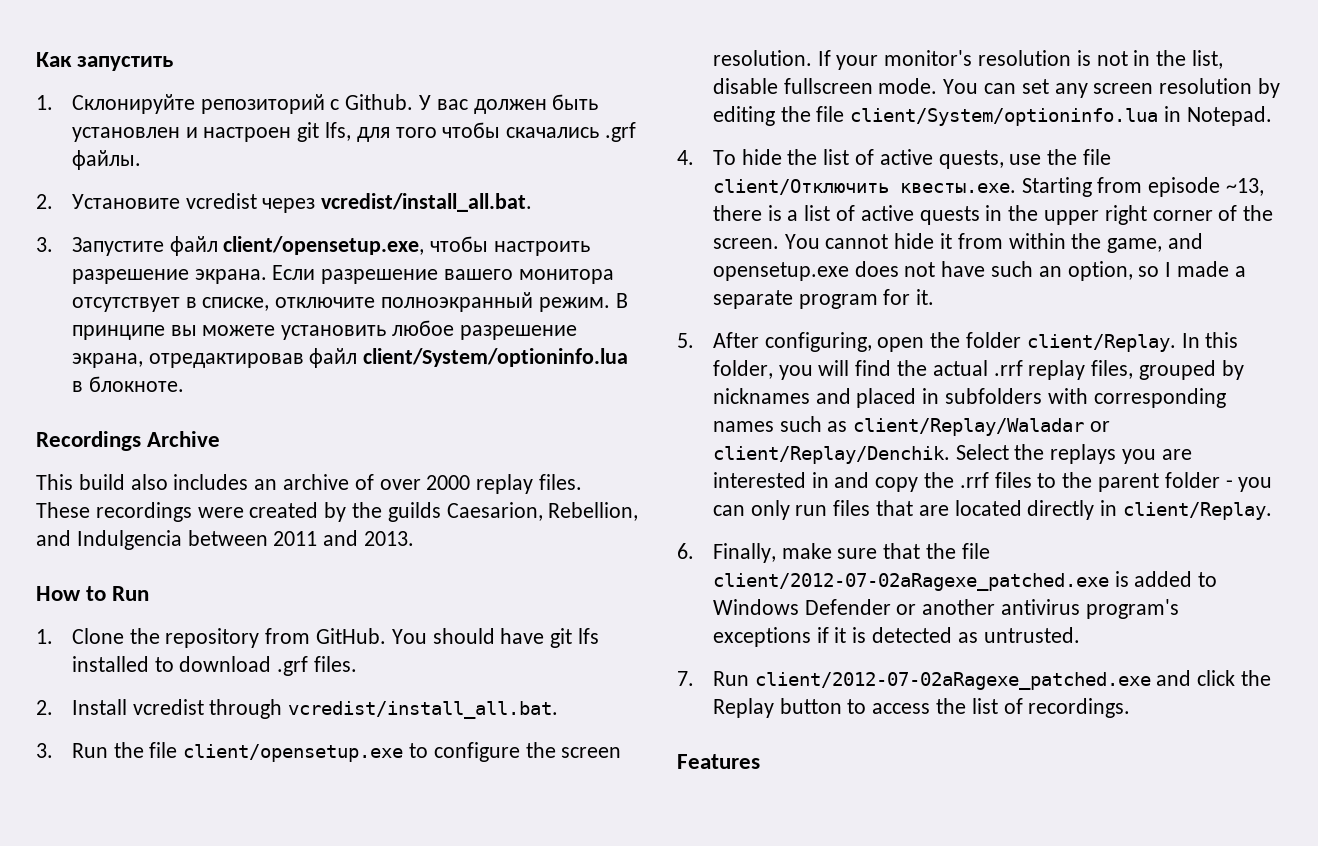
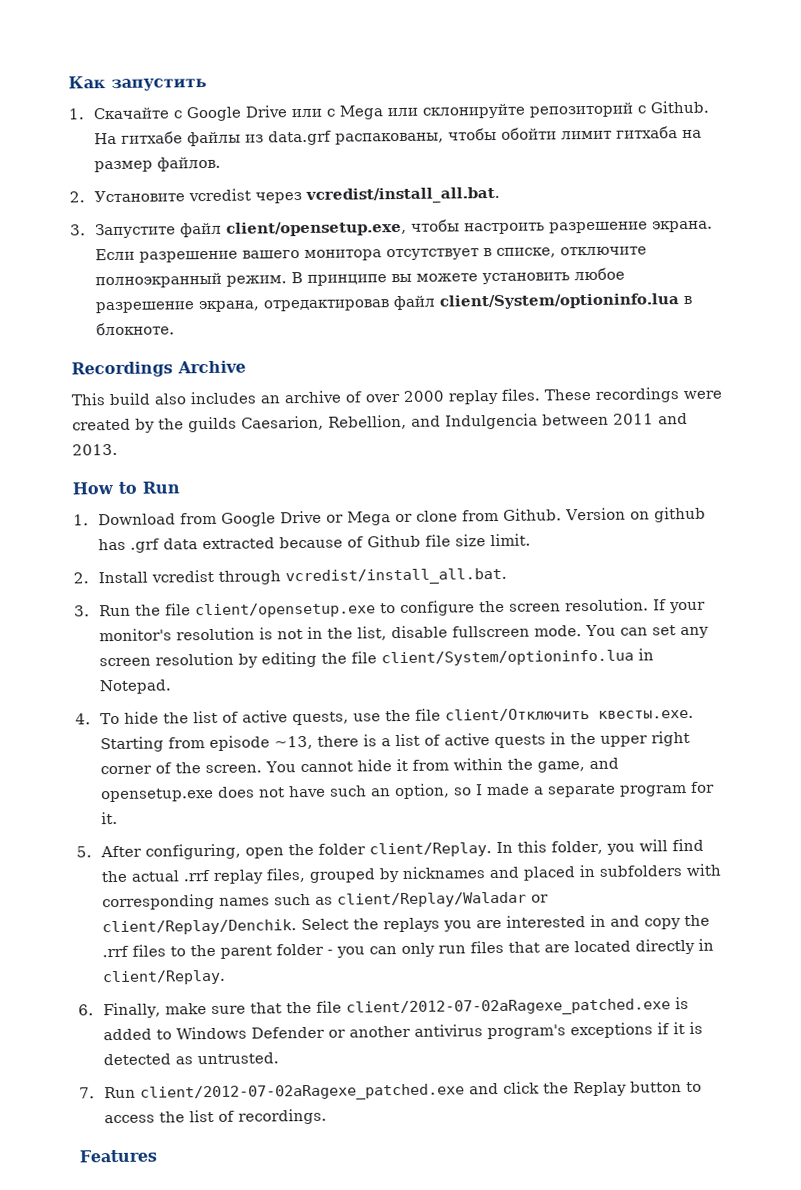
- 1. Склонируйте репозиторий с Github. У вас должен быть установлен и настроен git lfs, для того чтобы скачались .grf файлы.
+ 1. Скачайте с Google Drive или с Mega или склонируйте репозиторий с Github. На гитхабе файлы из data.grf распакованы, чтобы обойти лимит гитхаба на размер файлов.
- 1. Сlone the repository from GitHub. You should have git lfs installed to download .grf files.
+ 1. Download from Google Drive or Mega or clone from Github. Version on github has .grf data extracted because of Github file size limit.

